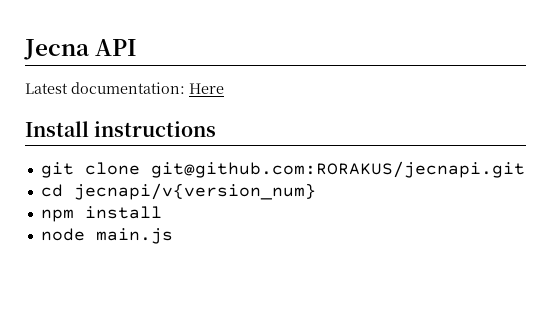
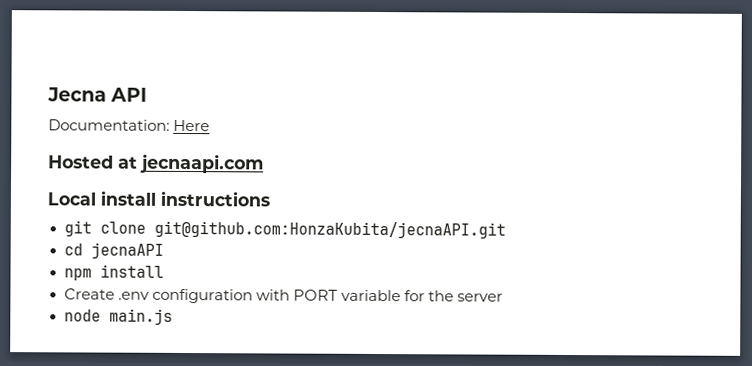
- Latest documentation: Here
+ Documentation: Here
- Install instructions
+ Hosted at jecnaapi.com
+ Local install instructions
- git clone git@github.com:RORAKUS/jecnapi.git
+ git clone git@github.com:HonzaKubita/jecnaAPI.git
- cd jecnapi/v{version_num}
+ cd jecnaAPI
+ Create .env configuration with PORT variable for the server

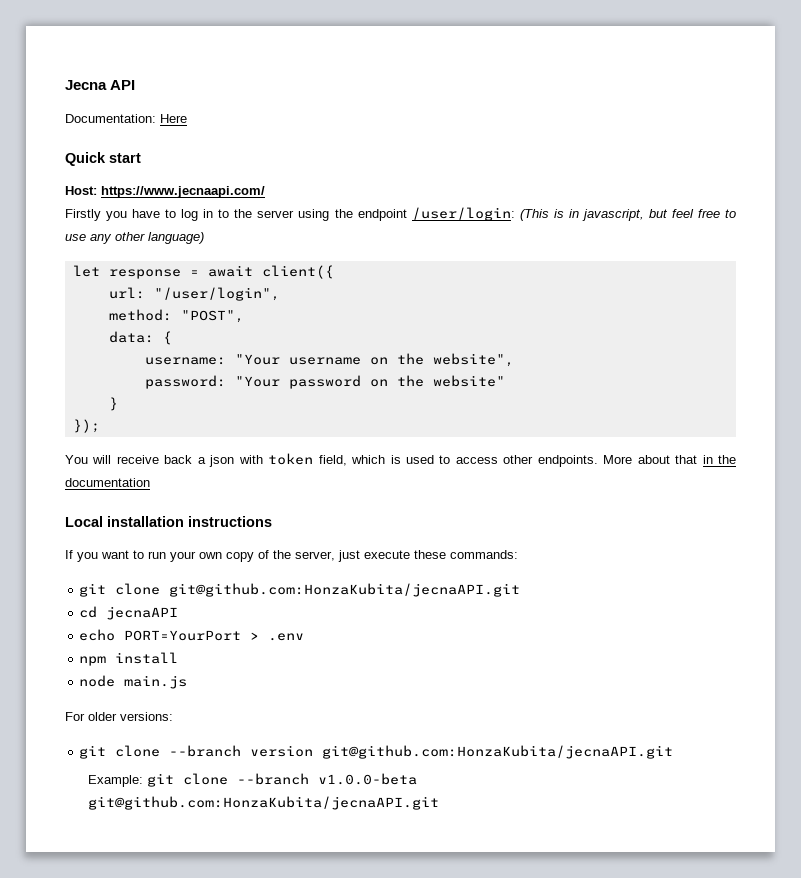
- Hosted at jecnaapi.com
+ Quick start
+ Host: https://www.jecnaapi.com/
+ Firstly you have to log in to the server using the endpoint /user/login: (This is in javascript, but feel free to use any other language)
+ let response = await client({
+ url: "/user/login",
+ method: "POST",
+ data: {
+ username: "Your username on the website",
+ password: "Your password on the website"
+ }
+ });
+ You will receive back a json with token field, which is used to access other endpoints. More about that in the documentation
- Local install instructions
+ Local installation instructions
+ If you want to run your own copy of the server, just execute these commands:
+ echo PORT=YourPort > .env
  npm install
- Create .env configuration with PORT variable for the server
  node main.js
+ For older versions:
+ git clone --branch version git@github.com:HonzaKubita/jecnaAPI.git
+ Example: git clone --branch v1.0.0-beta git@github.com:HonzaKubita/jecnaAPI.git

